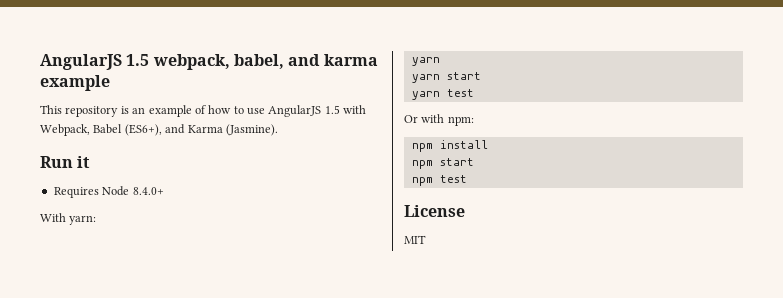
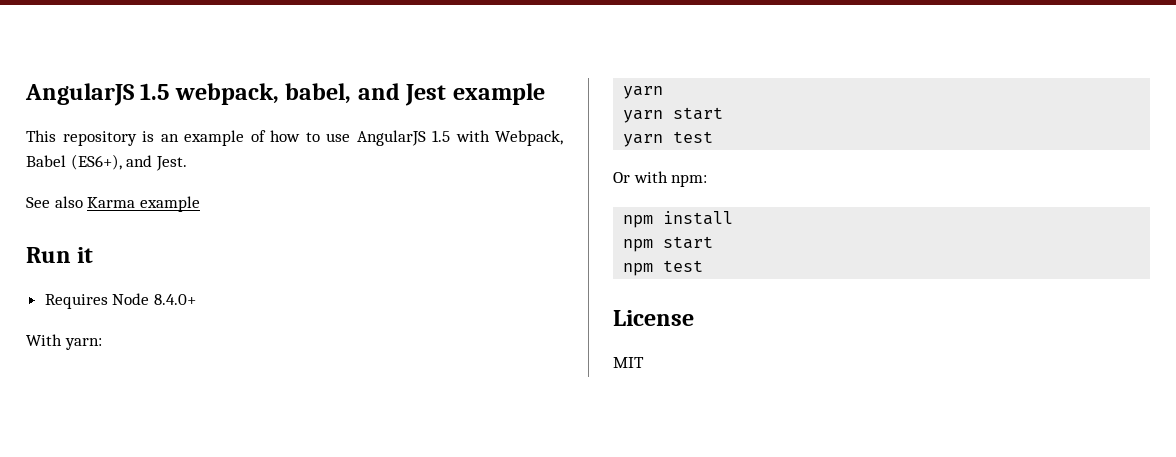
- AngularJS 1.5 webpack, babel, and karma example
+ AngularJS 1.5 webpack, babel, and Jest example
- This repository is an example of how to use AngularJS 1.5 with Webpack, Babel (ES6+), and Karma (Jasmine).
+ This repository is an example of how to use AngularJS 1.5 with Webpack, Babel (ES6+), and Jest.
+ See also Karma example

